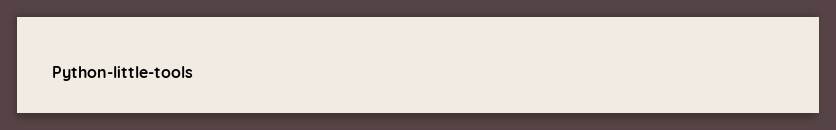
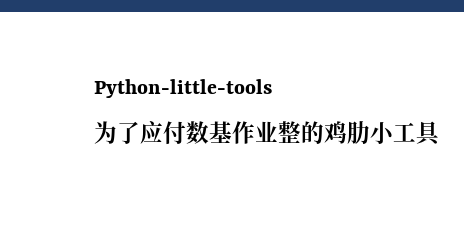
+ 为了应付数基作业整的鸡肋小工具

